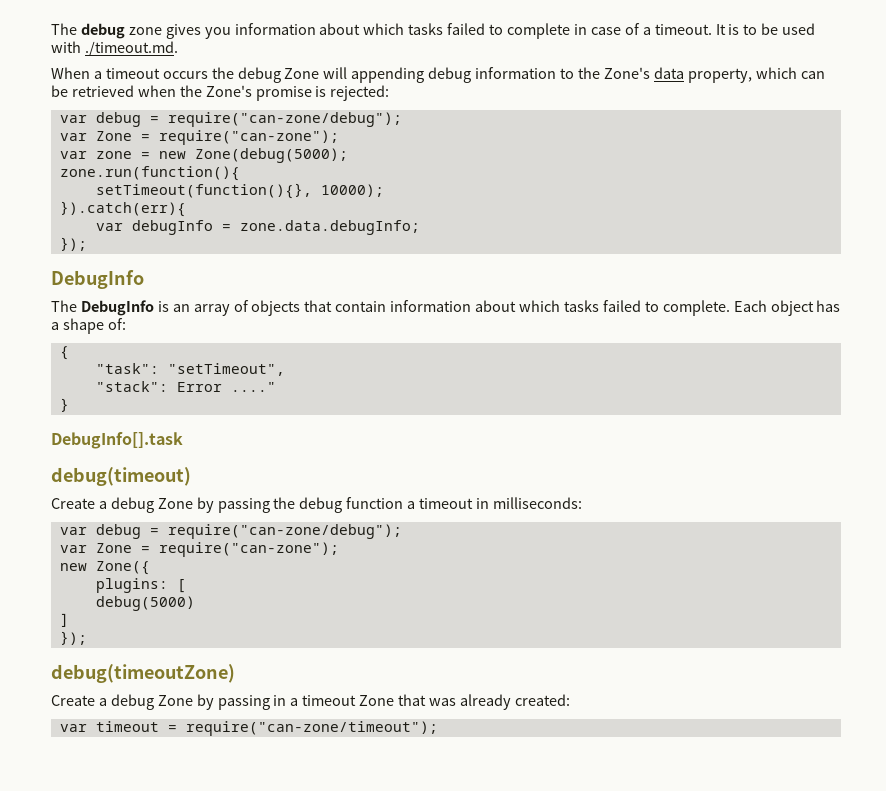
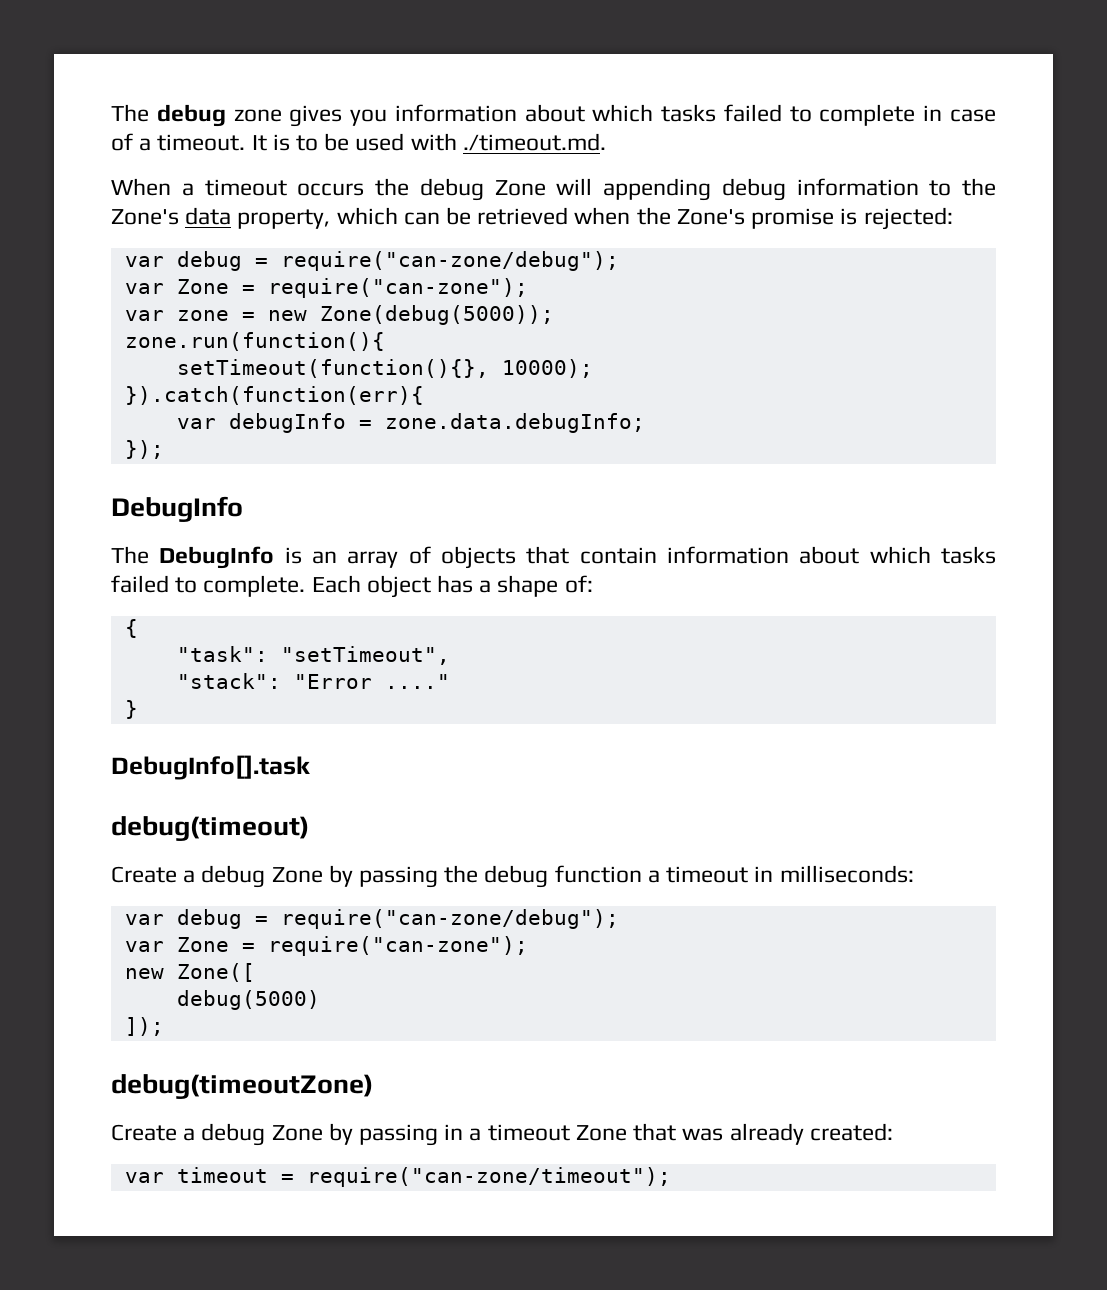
- var zone = new Zone(debug(5000);
+ var zone = new Zone(debug(5000));
- }).catch(err){
+ }).catch(function(err){
- "stack": Error ...."
+ "stack": "Error ...."
- new Zone({
- plugins: [
+ new Zone([
- ]
- });
+ ]);

